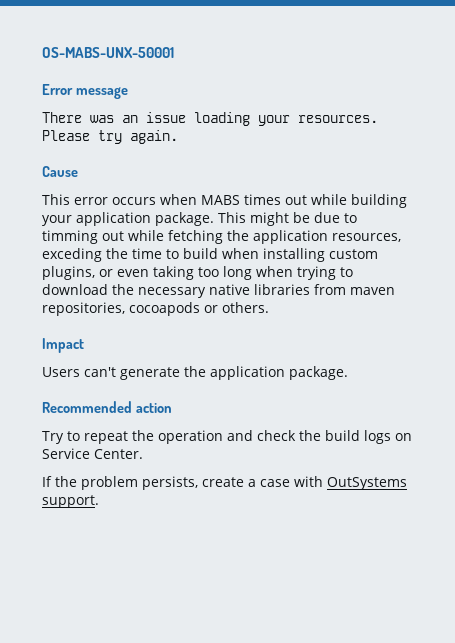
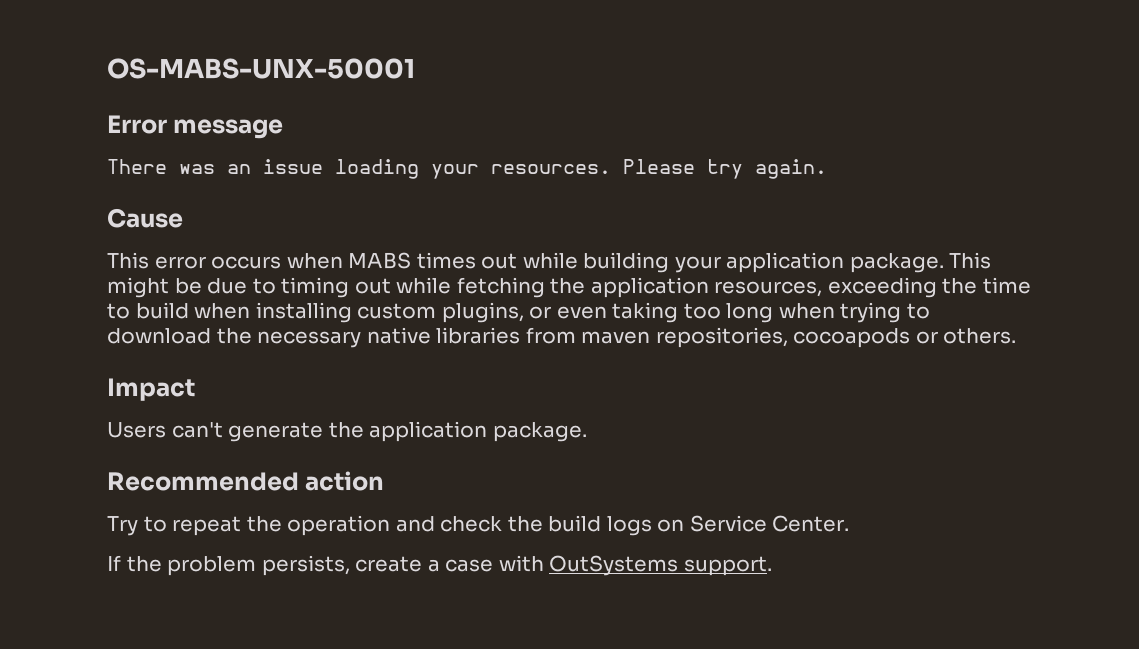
- This might be due to timming out while fetching the application resources, exceding the time to build when installing custom plugins, or even taking too long when trying to download the necessary native libraries from maven repositories, cocoapods or others.
+ This might be due to timing out while fetching the application resources, exceeding the time to build when installing custom plugins, or even taking too long when trying to download the necessary native libraries from maven repositories, cocoapods or others.

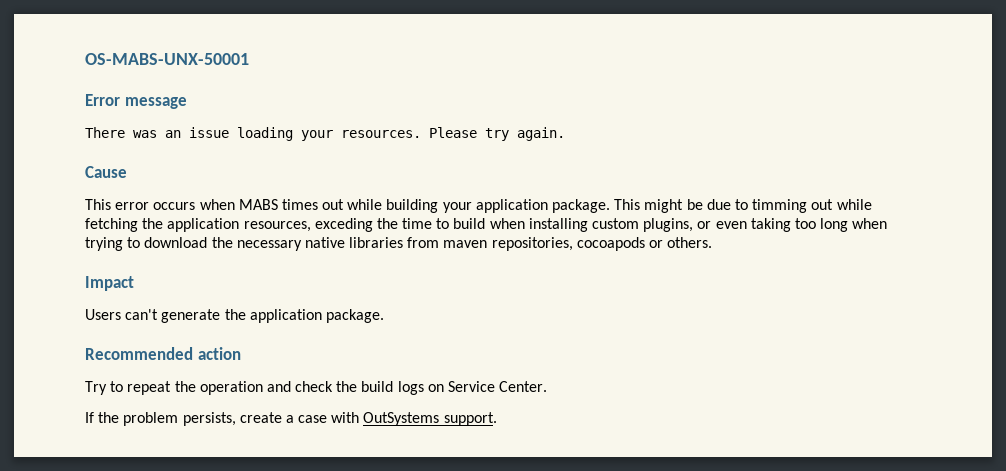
- This might be due to timing out while fetching the application resources, exceeding the time to build when installing custom plugins, or even taking too long when trying to download the necessary native libraries from maven repositories, cocoapods or others.
+ This might be due to timming out while fetching the application resources, exceding the time to build when installing custom plugins, or even taking too long when trying to download the necessary native libraries from maven repositories, cocoapods or others.

